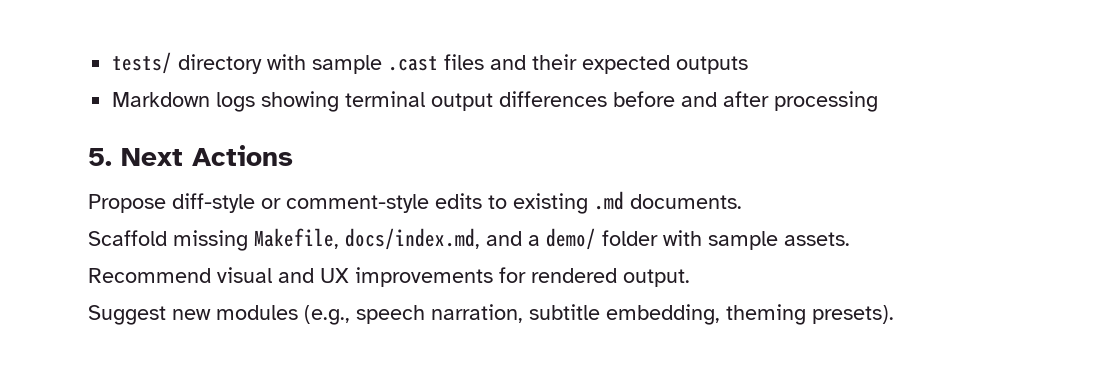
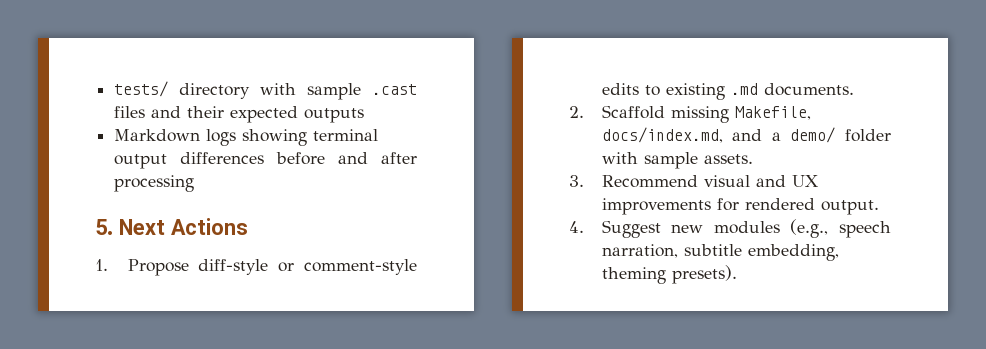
- Propose diff-style or comment-style edits to existing .md documents.
+ 1. Propose diff-style or comment-style edits to existing .md documents.
- Scaffold missing Makefile, docs/index.md, and a demo/ folder with sample assets.
+ 2. Scaffold missing Makefile, docs/index.md, and a demo/ folder with sample assets.
- Recommend visual and UX improvements for rendered output.
+ 3. Recommend visual and UX improvements for rendered output.
- Suggest new modules (e.g., speech narration, subtitle embedding, theming presets).
+ 4. Suggest new modules (e.g., speech narration, subtitle embedding, theming presets).

